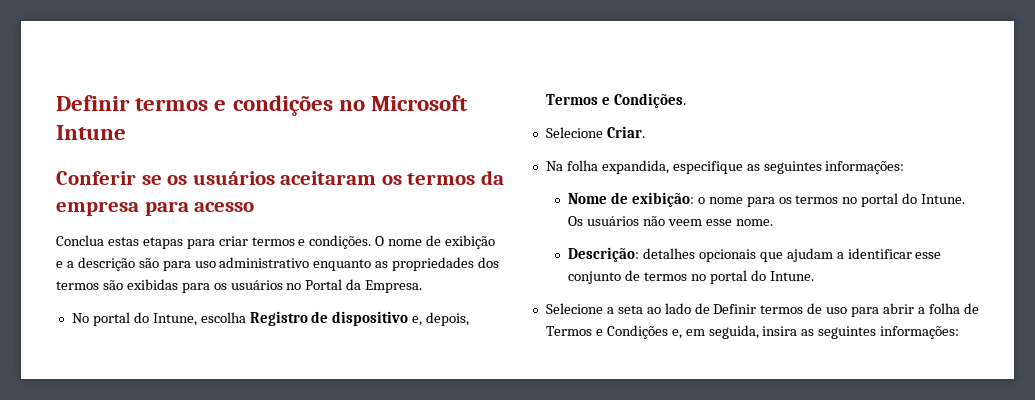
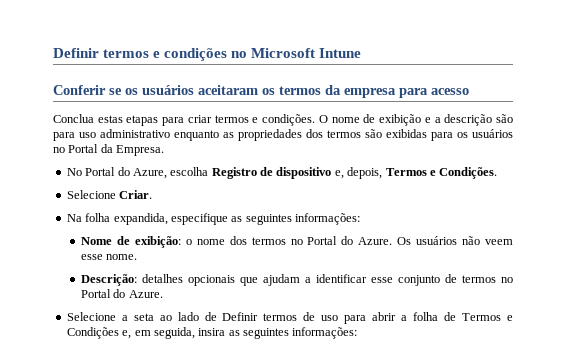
- No portal do Intune, escolha Registro de dispositivo e, depois, Termos e Condições.
+ No Portal do Azure, escolha Registro de dispositivo e, depois, Termos e Condições.
- Nome de exibição: o nome para os termos no portal do Intune.
+ Nome de exibição: o nome dos termos no Portal do Azure.
- Descrição: detalhes opcionais que ajudam a identificar esse conjunto de termos no portal do Intune.
+ Descrição: detalhes opcionais que ajudam a identificar esse conjunto de termos no Portal do Azure.

